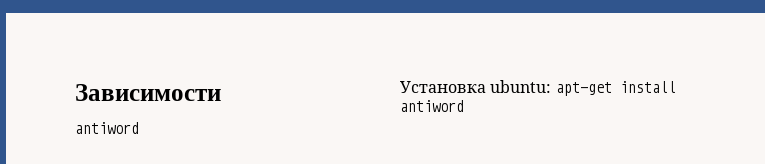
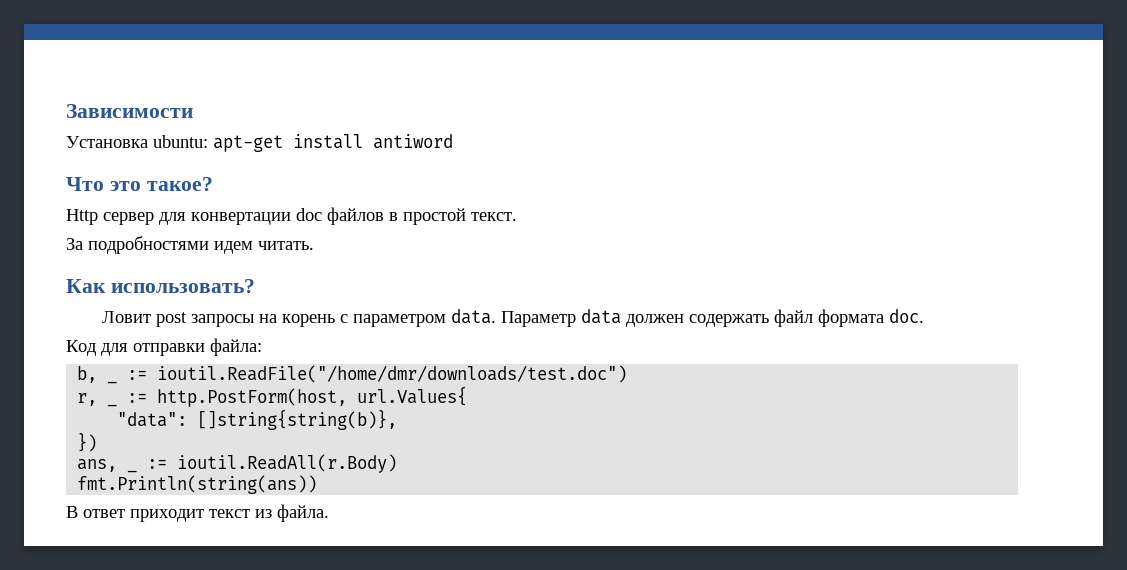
  Зависимости
- antiword
+ Что это такое?
+ Http сервер для конвертации doc файлов в простой текст.
+ За подробностями идем читать.
+ Как использовать?
+ Ловит post запросы на корень с параметром data. Параметр data должен содержать файл формата doc.
+ Код для отправки файла:
+ b, _ := ioutil.ReadFile("/home/dmr/downloads/test.doc")
+ r, _ := http.PostForm(host, url.Values{
+ "data": []string{string(b)},
+ })
+ ans, _ := ioutil.ReadAll(r.Body)
+ fmt.Println(string(ans))
+ В ответ приходит текст из файла.

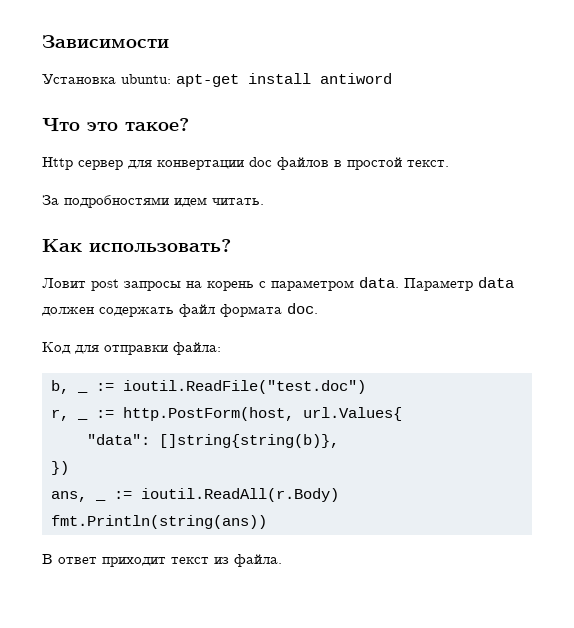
- b, _ := ioutil.ReadFile("/home/dmr/downloads/test.doc")
+ b, _ := ioutil.ReadFile("test.doc")

